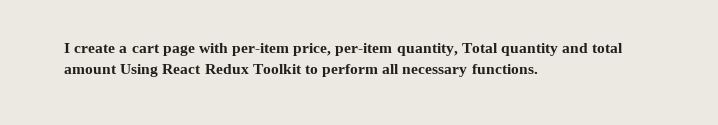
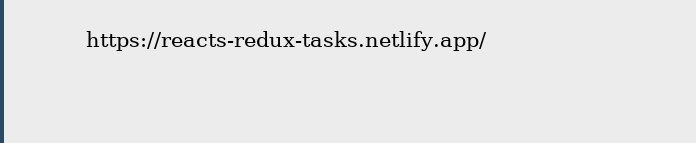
- I create a cart page with per-item price, per-item quantity, Total quantity and total amount Using React Redux Toolkit to perform all necessary functions.
+ https://reacts-redux-tasks.netlify.app/

